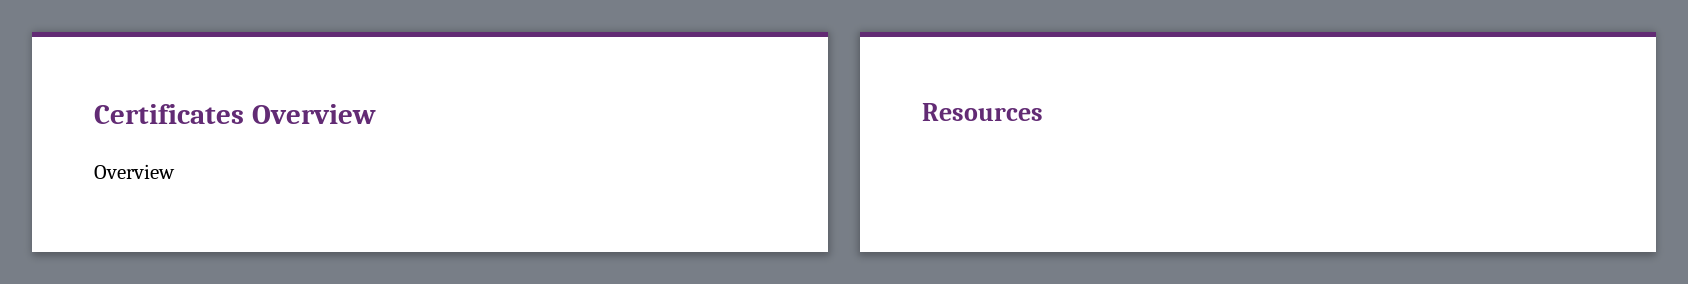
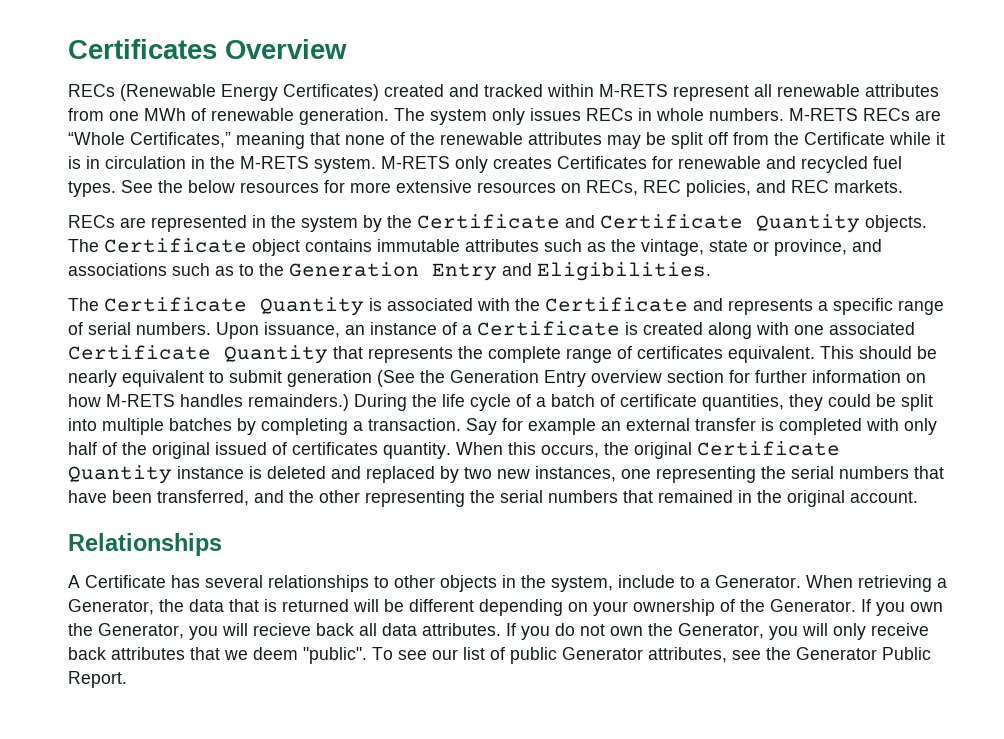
  Certificates Overview
- Overview
- Resources
+ RECs (Renewable Energy Certificates) created and tracked within M-RETS represent all renewable attributes from one MWh of renewable generation. The system only issues RECs in whole numbers. M-RETS RECs are “Whole Certificates,” meaning that none of the renewable attributes may be split off from the Certificate while it is in circulation in the M-RETS system. M-RETS only creates Certificates for renewable and recycled fuel types. See the below resources for more extensive resources on RECs, REC policies, and REC markets.
+ RECs are represented in the system by the Certificate and Certificate Quantity objects. The Certificate object contains immutable attributes such as the vintage, state or province, and associations such as to the Generation Entry and Eligibilities.
+ The Certificate Quantity is associated with the Certificate and represents a specific range of serial numbers. Upon issuance, an instance of a Certificate is created along with one associated Certificate Quantity that represents the complete range of certificates equivalent. This should be nearly equivalent to submit generation (See the Generation Entry overview section for further information on how M-RETS handles remainders.) During the life cycle of a batch of certificate quantities, they could be split into multiple batches by completing a transaction. Say for example an external transfer is completed with only half of the original issued of certificates quantity. When this occurs, the original Certificate Quantity instance is deleted and replaced by two new instances, one representing the serial numbers that have been transferred, and the other representing the serial numbers that remained in the original account.
+ Relationships
+ A Certificate has several relationships to other objects in the system, include to a Generator. When retrieving a Generator, the data that is returned will be different depending on your ownership of the Generator. If you own the Generator, you will recieve back all data attributes. If you do not own the Generator, you will only receive back attributes that we deem "public". To see our list of public Generator attributes, see the Generator Public Report.

